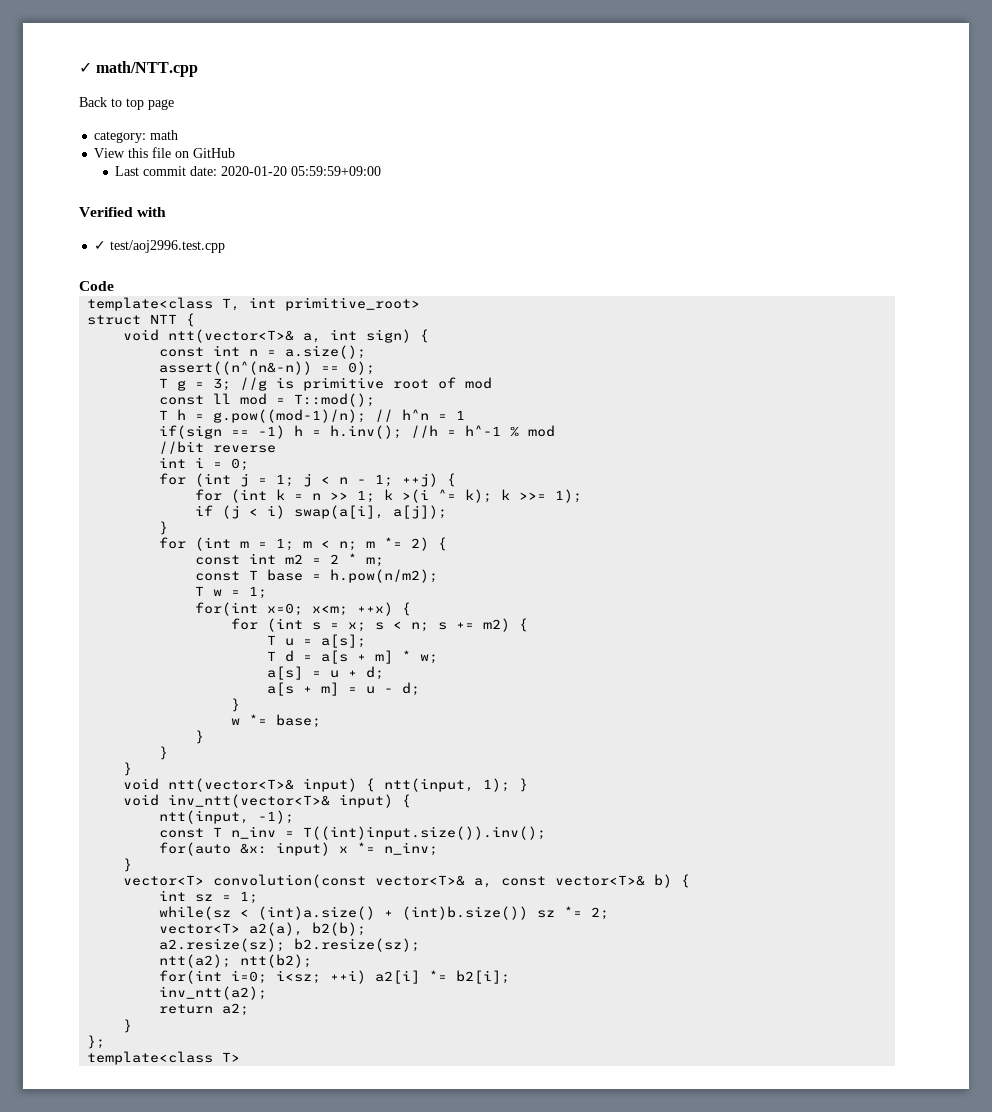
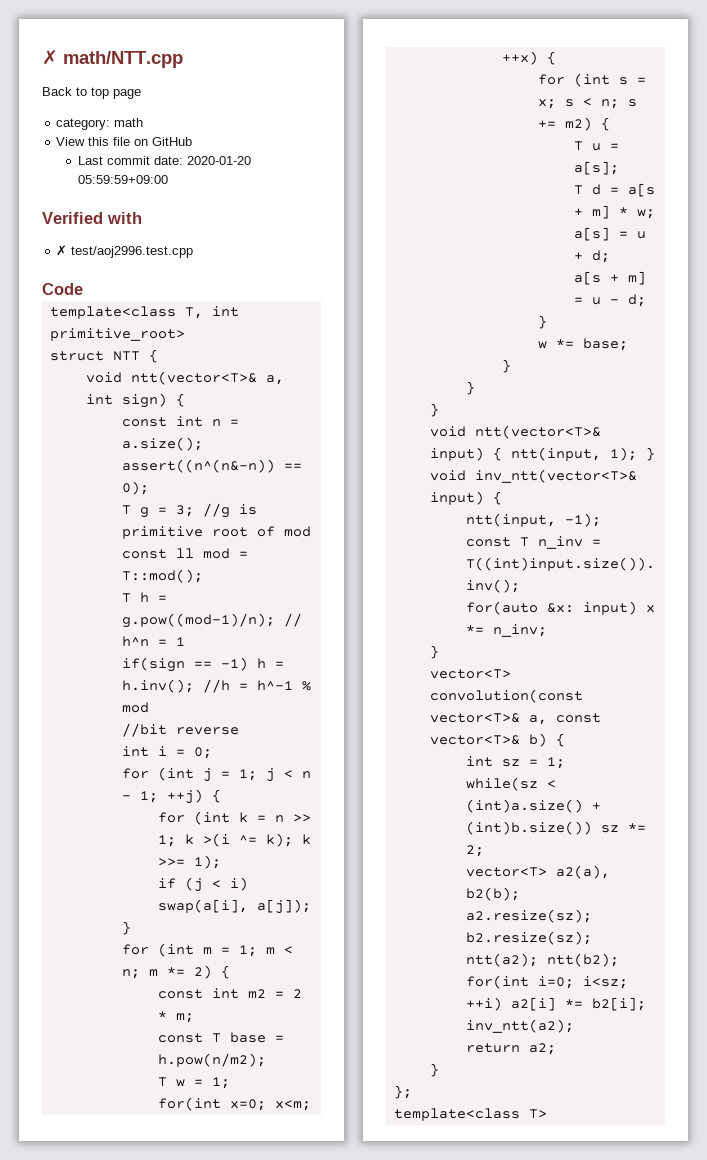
- ✓ math/NTT.cpp
+ ✗ math/NTT.cpp
- ✓ test/aoj2996.test.cpp
+ ✗ test/aoj2996.test.cpp

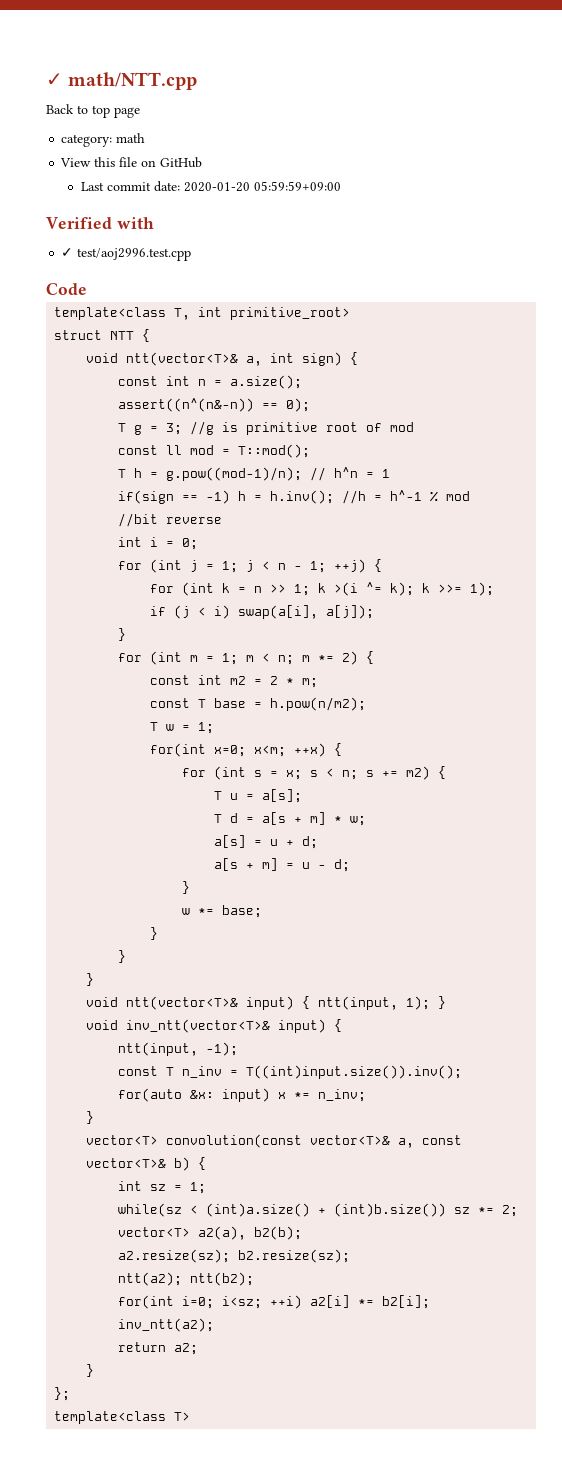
- ✗ math/NTT.cpp
+ ✓ math/NTT.cpp
- ✗ test/aoj2996.test.cpp
+ ✓ test/aoj2996.test.cpp

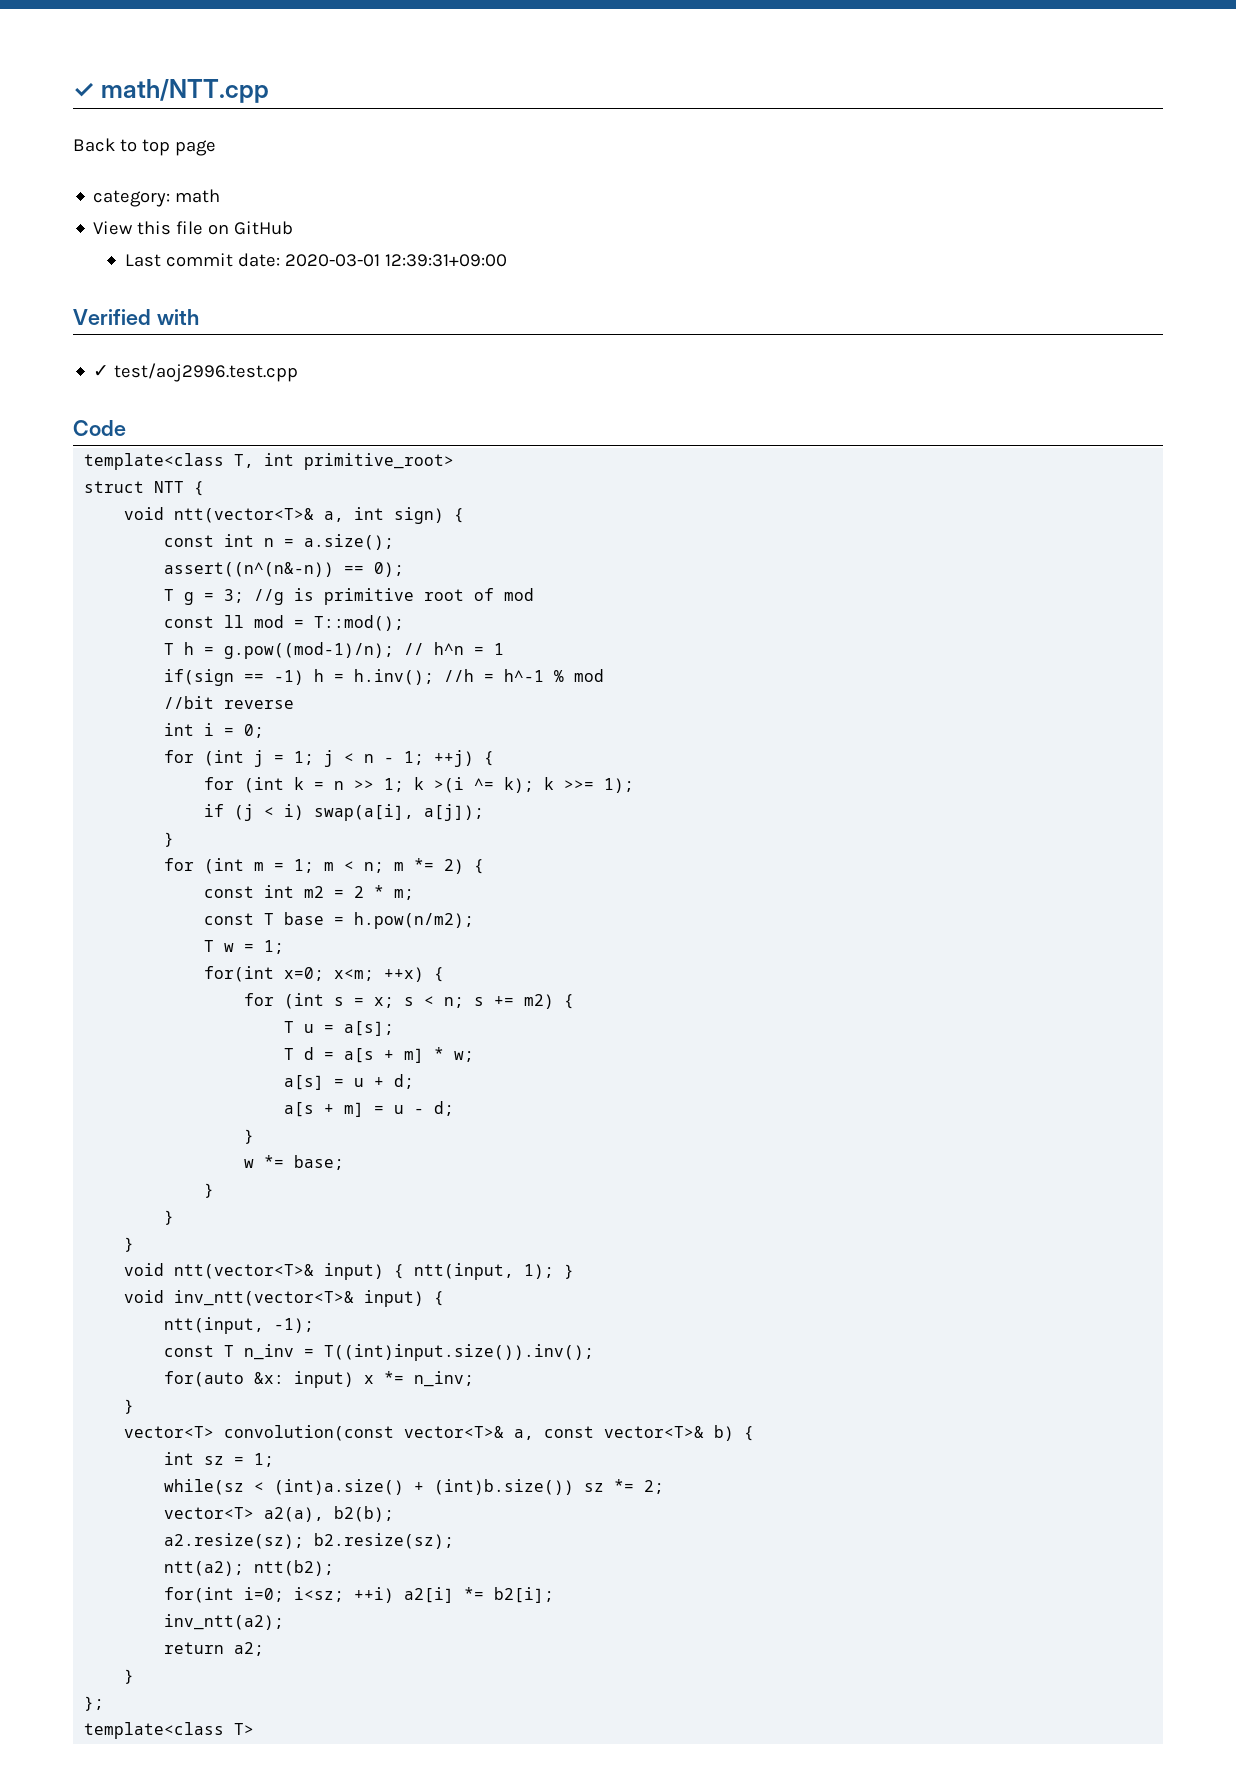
- Last commit date: 2020-01-20 05:59:59+09:00
+ Last commit date: 2020-03-01 12:39:31+09:00

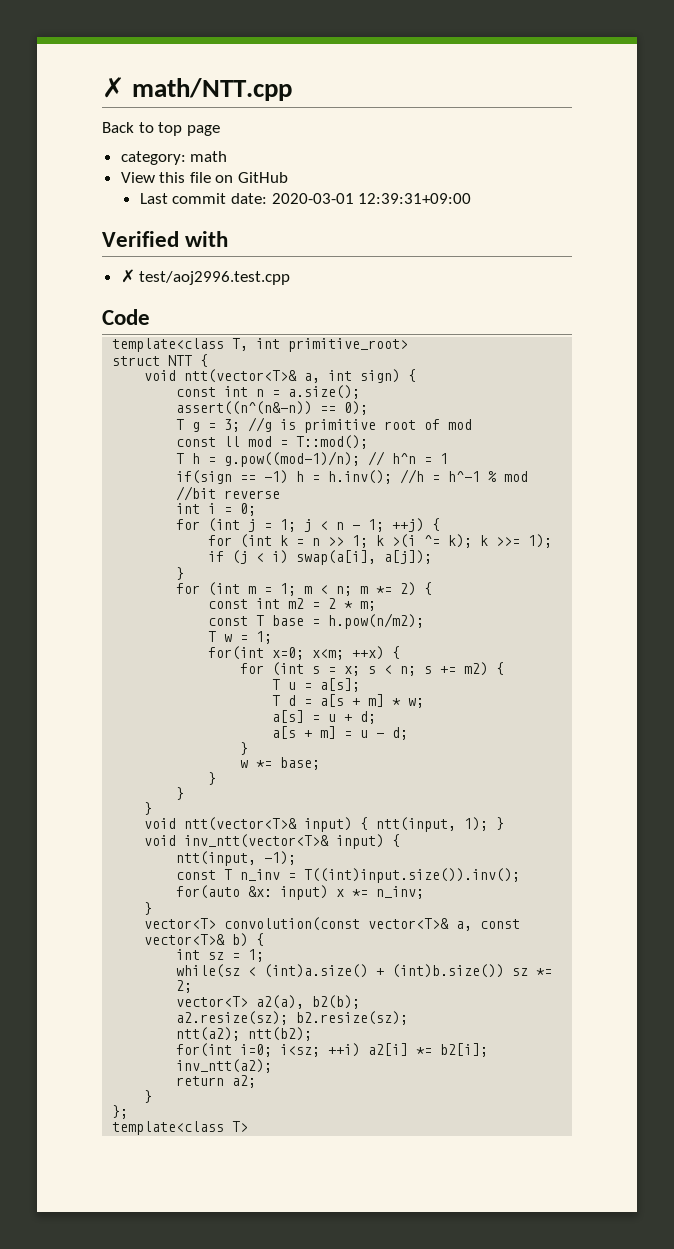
- ✓ math/NTT.cpp
+ ✗ math/NTT.cpp
- ✓ test/aoj2996.test.cpp
+ ✗ test/aoj2996.test.cpp

